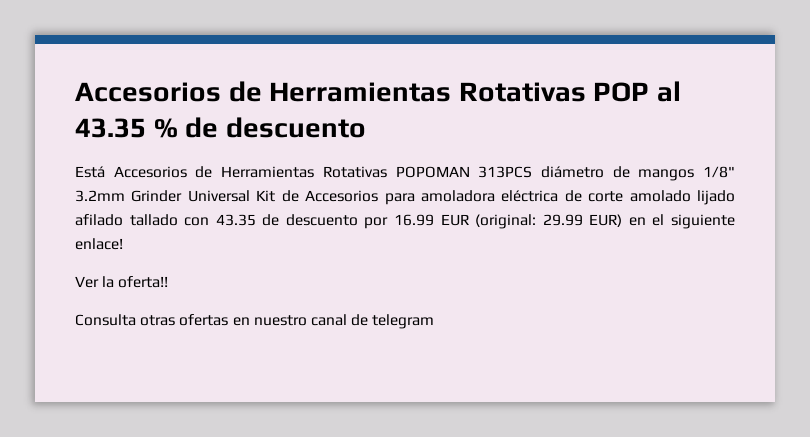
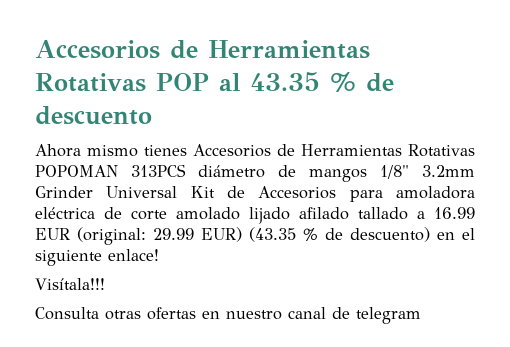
- Está Accesorios de Herramientas Rotativas POPOMAN 313PCS diámetro de mangos 1/8" 3.2mm Grinder Universal Kit de Accesorios para amoladora eléctrica de corte amolado lijado afilado tallado con 43.35 de descuento por 16.99 EUR (original: 29.99 EUR) en el siguiente enlace!
+ Ahora mismo tienes Accesorios de Herramientas Rotativas POPOMAN 313PCS diámetro de mangos 1/8" 3.2mm Grinder Universal Kit de Accesorios para amoladora eléctrica de corte amolado lijado afilado tallado a 16.99 EUR (original: 29.99 EUR) (43.35 % de descuento) en el siguiente enlace!
- Ver la oferta!!
+ Visítala!!!

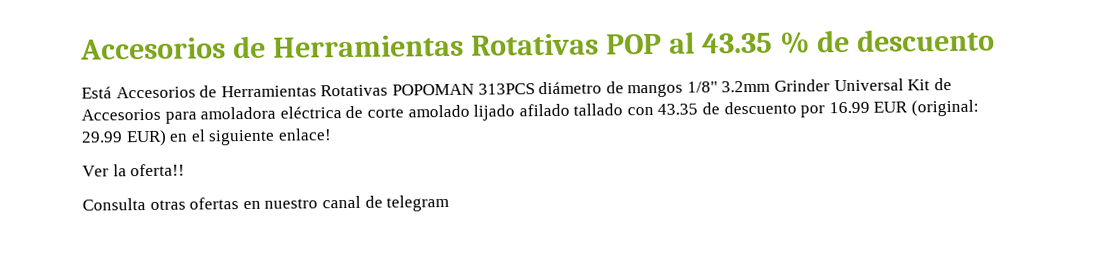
- Ahora mismo tienes Accesorios de Herramientas Rotativas POPOMAN 313PCS diámetro de mangos 1/8" 3.2mm Grinder Universal Kit de Accesorios para amoladora eléctrica de corte amolado lijado afilado tallado a 16.99 EUR (original: 29.99 EUR) (43.35 % de descuento) en el siguiente enlace!
+ Está Accesorios de Herramientas Rotativas POPOMAN 313PCS diámetro de mangos 1/8" 3.2mm Grinder Universal Kit de Accesorios para amoladora eléctrica de corte amolado lijado afilado tallado con 43.35 de descuento por 16.99 EUR (original: 29.99 EUR) en el siguiente enlace!
- Visítala!!!
+ Ver la oferta!!

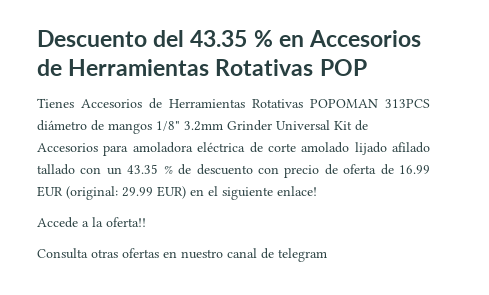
- Accesorios de Herramientas Rotativas POP al 43.35 % de descuento
- Está Accesorios de Herramientas Rotativas POPOMAN 313PCS diámetro de mangos 1/8" 3.2mm Grinder Universal Kit de Accesorios para amoladora eléctrica de corte amolado lijado afilado tallado con 43.35 de descuento por 16.99 EUR (original: 29.99 EUR) en el siguiente enlace!
+ Descuento del 43.35 % en Accesorios de Herramientas Rotativas POP
+ Tienes Accesorios de Herramientas Rotativas POPOMAN 313PCS diámetro de mangos 1/8" 3.2mm Grinder Universal Kit de Accesorios para amoladora eléctrica de corte amolado lijado afilado tallado con un 43.35 % de descuento con precio de oferta de 16.99 EUR (original: 29.99 EUR) en el siguiente enlace!
- Ver la oferta!!
+ Accede a la oferta!!

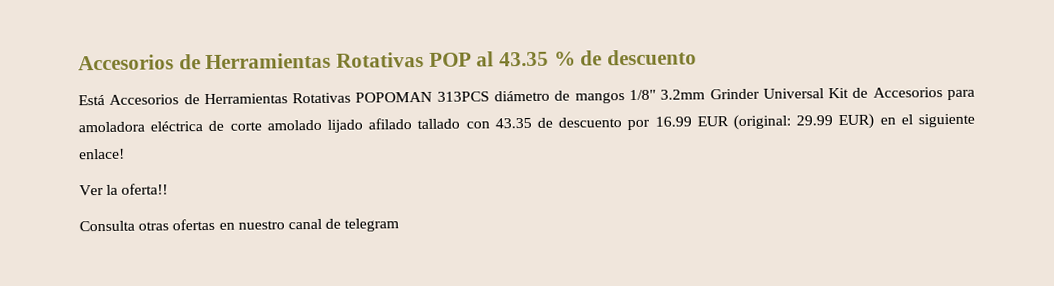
- Descuento del 43.35 % en Accesorios de Herramientas Rotativas POP
- Tienes Accesorios de Herramientas Rotativas POPOMAN 313PCS diámetro de mangos 1/8" 3.2mm Grinder Universal Kit de Accesorios para amoladora eléctrica de corte amolado lijado afilado tallado con un 43.35 % de descuento con precio de oferta de 16.99 EUR (original: 29.99 EUR) en el siguiente enlace!
+ Accesorios de Herramientas Rotativas POP al 43.35 % de descuento
+ Está Accesorios de Herramientas Rotativas POPOMAN 313PCS diámetro de mangos 1/8" 3.2mm Grinder Universal Kit de Accesorios para amoladora eléctrica de corte amolado lijado afilado tallado con 43.35 de descuento por 16.99 EUR (original: 29.99 EUR) en el siguiente enlace!
- Accede a la oferta!!
+ Ver la oferta!!

